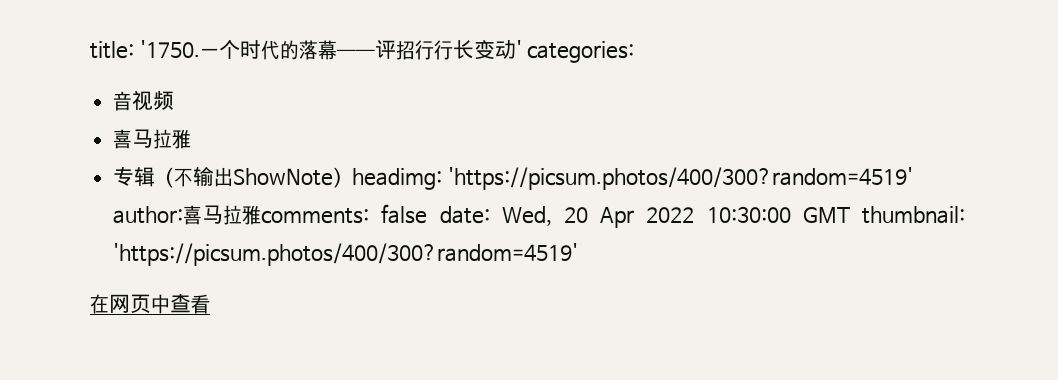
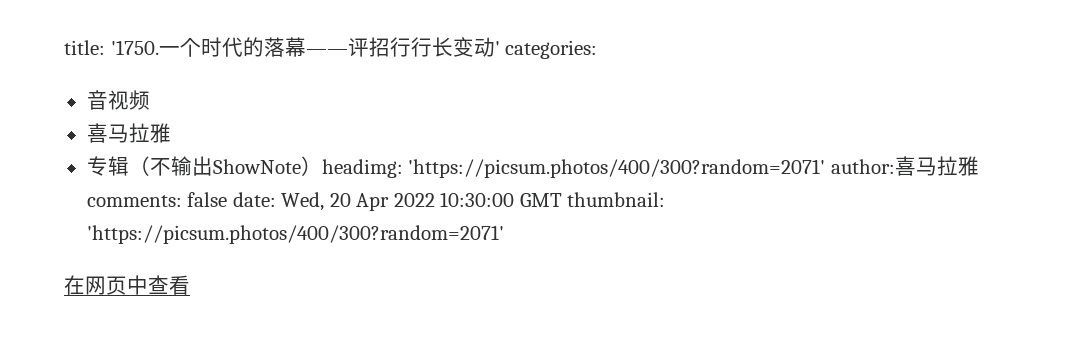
- 专辑（不输出ShowNote）headimg: 'https://picsum.photos/400/300?random=4519' author:喜马拉雅comments: false date: Wed, 20 Apr 2022 10:30:00 GMT thumbnail: 'https://picsum.photos/400/300?random=4519'
+ 专辑（不输出ShowNote）headimg: 'https://picsum.photos/400/300?random=2071' author:喜马拉雅comments: false date: Wed, 20 Apr 2022 10:30:00 GMT thumbnail: 'https://picsum.photos/400/300?random=2071'

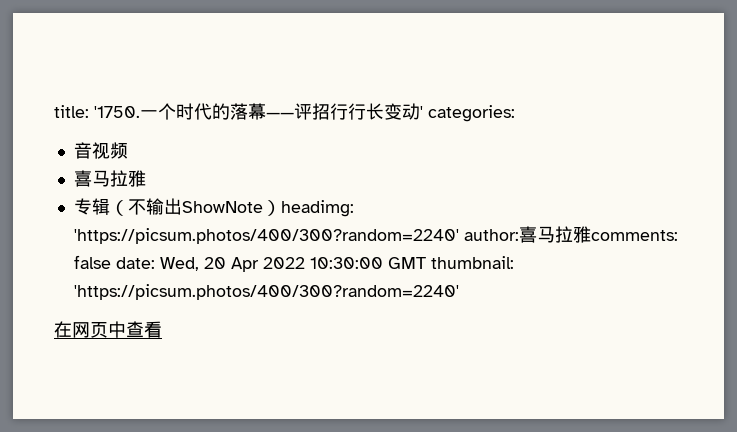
- 专辑（不输出ShowNote）headimg: 'https://picsum.photos/400/300?random=2071' author:喜马拉雅comments: false date: Wed, 20 Apr 2022 10:30:00 GMT thumbnail: 'https://picsum.photos/400/300?random=2071'
+ 专辑（不输出ShowNote）headimg: 'https://picsum.photos/400/300?random=2240' author:喜马拉雅comments: false date: Wed, 20 Apr 2022 10:30:00 GMT thumbnail: 'https://picsum.photos/400/300?random=2240'

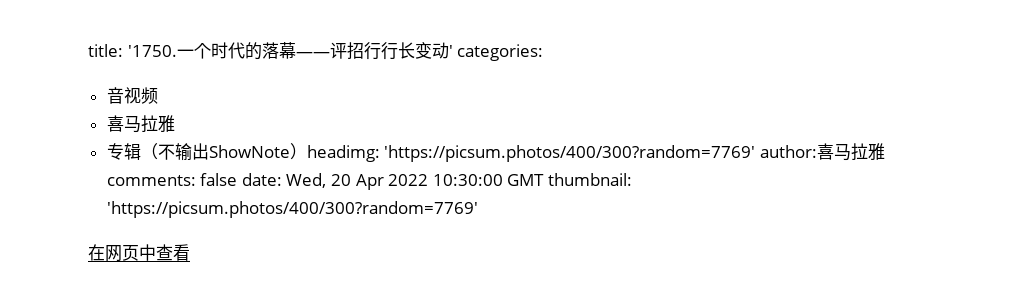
- 专辑（不输出ShowNote）headimg: 'https://picsum.photos/400/300?random=2240' author:喜马拉雅comments: false date: Wed, 20 Apr 2022 10:30:00 GMT thumbnail: 'https://picsum.photos/400/300?random=2240'
+ 专辑（不输出ShowNote）headimg: 'https://picsum.photos/400/300?random=7769' author:喜马拉雅comments: false date: Wed, 20 Apr 2022 10:30:00 GMT thumbnail: 'https://picsum.photos/400/300?random=7769'

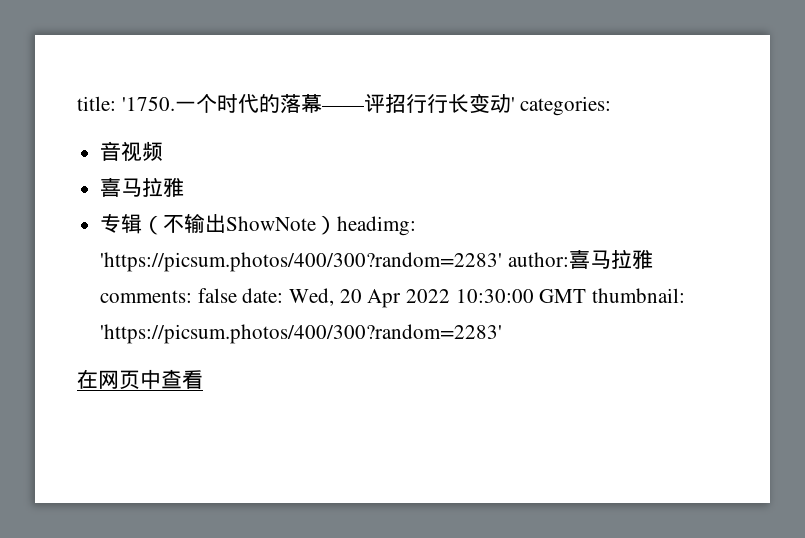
- 专辑（不输出ShowNote）headimg: 'https://picsum.photos/400/300?random=7769' author:喜马拉雅comments: false date: Wed, 20 Apr 2022 10:30:00 GMT thumbnail: 'https://picsum.photos/400/300?random=7769'
+ 专辑（不输出ShowNote）headimg: 'https://picsum.photos/400/300?random=2283' author:喜马拉雅comments: false date: Wed, 20 Apr 2022 10:30:00 GMT thumbnail: 'https://picsum.photos/400/300?random=2283'

